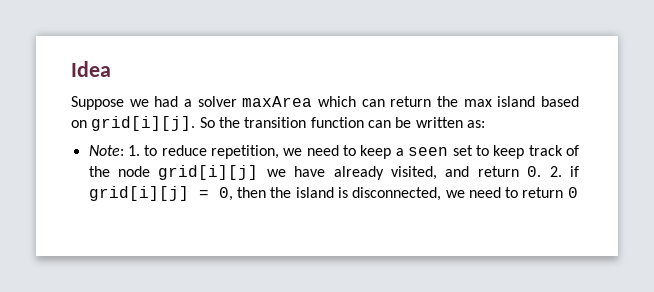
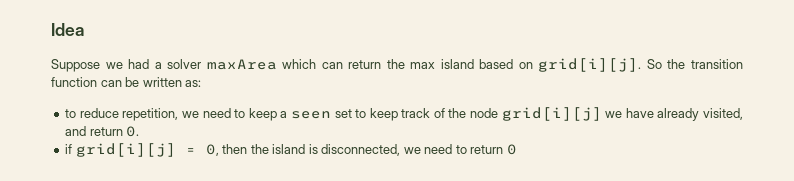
- Note: 1. to reduce repetition, we need to keep a seen set to keep track of the node grid[i][j] we have already visited, and return 0. 2. if grid[i][j] = 0, then the island is disconnected, we need to return 0
+ to reduce repetition, we need to keep a seen set to keep track of the node grid[i][j] we have already visited, and return 0.
+ if grid[i][j] = 0, then the island is disconnected, we need to return 0

